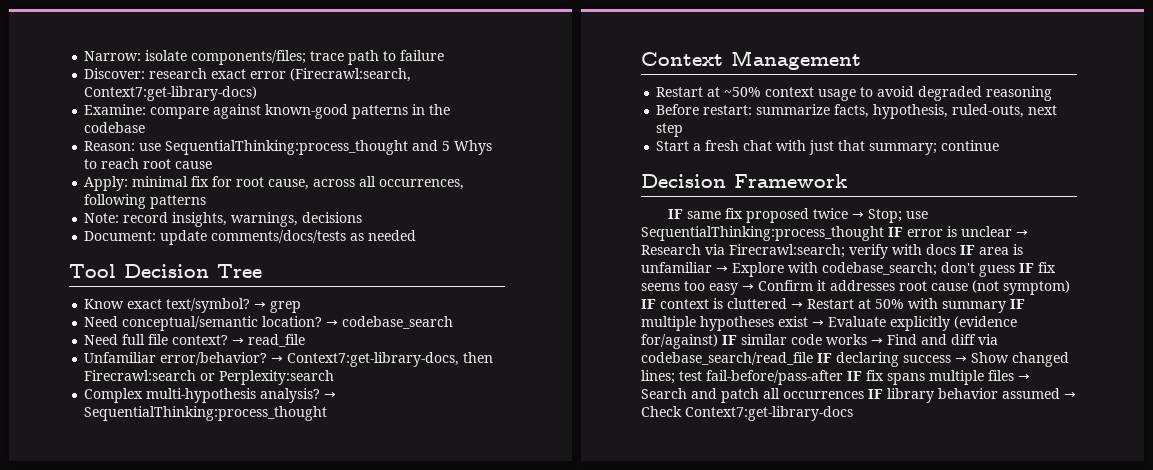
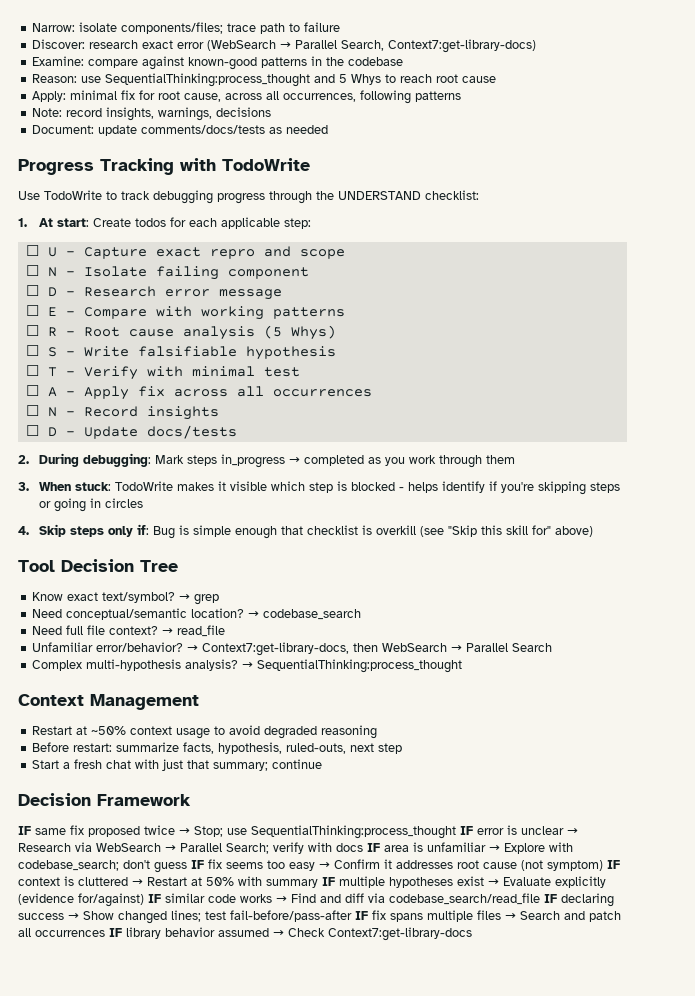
- Discover: research exact error (Firecrawl:search, Context7:get-library-docs)
+ Discover: research exact error (WebSearch → Parallel Search, Context7:get-library-docs)
+ Progress Tracking with TodoWrite
+ Use TodoWrite to track debugging progress through the UNDERSTAND checklist:
+ 1. At start: Create todos for each applicable step:
+ ☐ U - Capture exact repro and scope
+ ☐ N - Isolate failing component
+ ☐ D - Research error message
+ ☐ E - Compare with working patterns
+ ☐ R - Root cause analysis (5 Whys)
+ ☐ S - Write falsifiable hypothesis
+ ☐ T - Verify with minimal test
+ ☐ A - Apply fix across all occurrences
+ ☐ N - Record insights
+ ☐ D - Update docs/tests
+ 2. During debugging: Mark steps in_progress → completed as you work through them
+ 3. When stuck: TodoWrite makes it visible which step is blocked - helps identify if you're skipping steps or going in circles
+ 4. Skip steps only if: Bug is simple enough that checklist is overkill (see "Skip this skill for" above)
- → Context7:get-library-docs, then Firecrawl:search or Perplexity:search
+ → Context7:get-library-docs, then WebSearch → Parallel Search
- use SequentialThinking:process_thought IF error is unclear → Research via Firecrawl:search;
+ use SequentialThinking:process_thought IF error is unclear → Research via WebSearch → Parallel Search;

